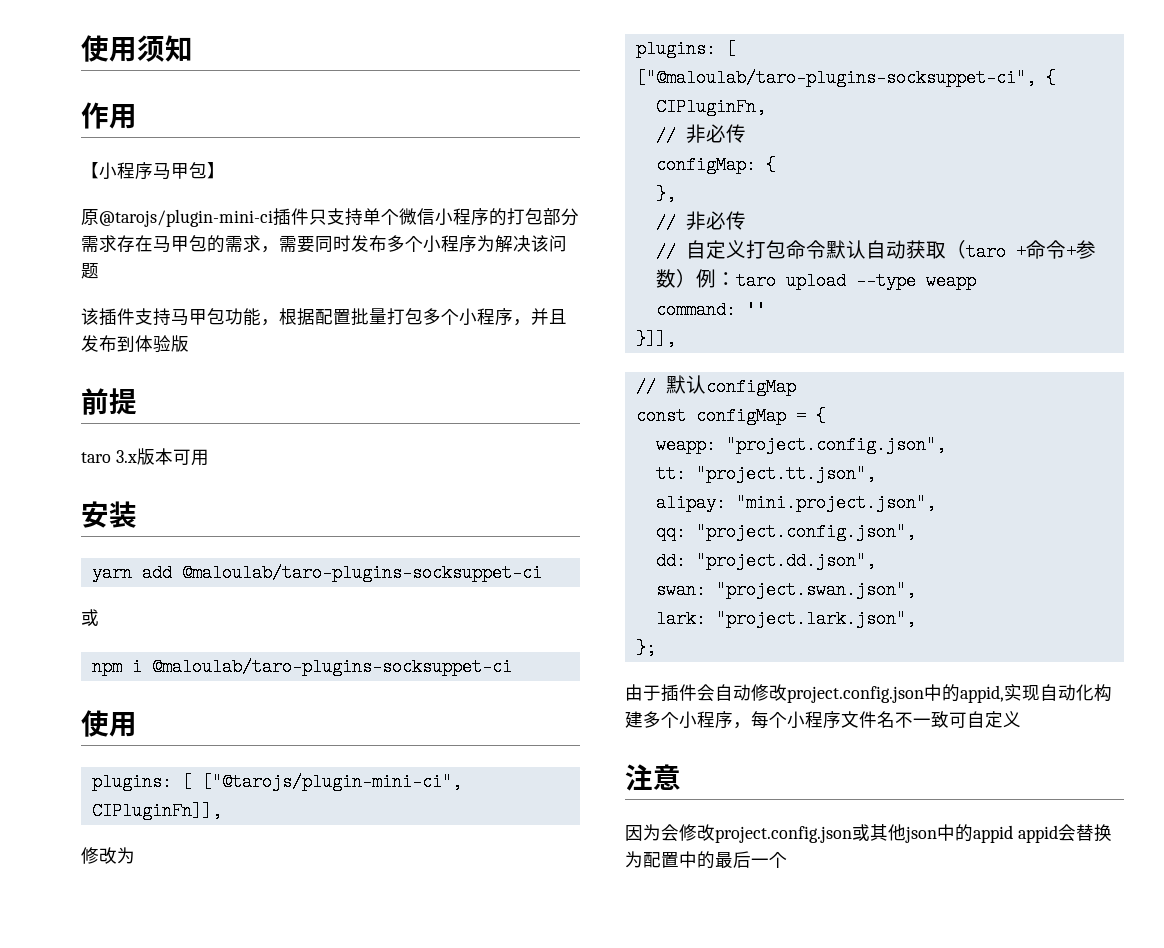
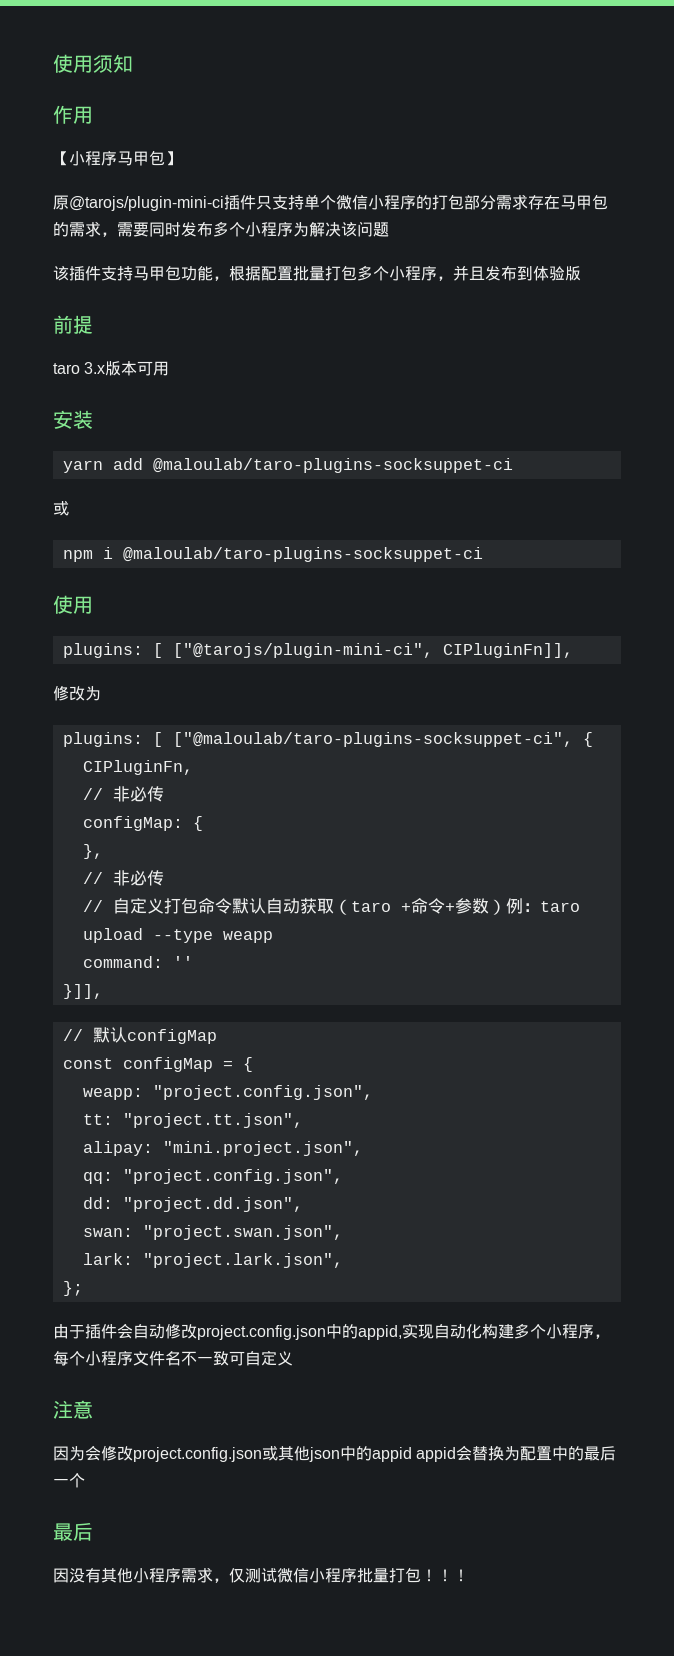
  因为会修改project.config.json或其他json中的appid appid会替换为配置中的最后一个
+ 最后
+ 因没有其他小程序需求，仅测试微信小程序批量打包！！！

